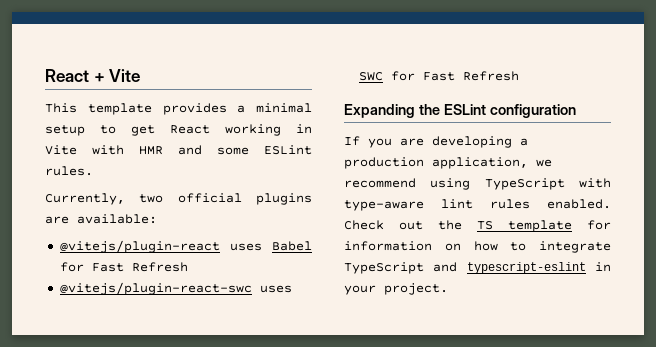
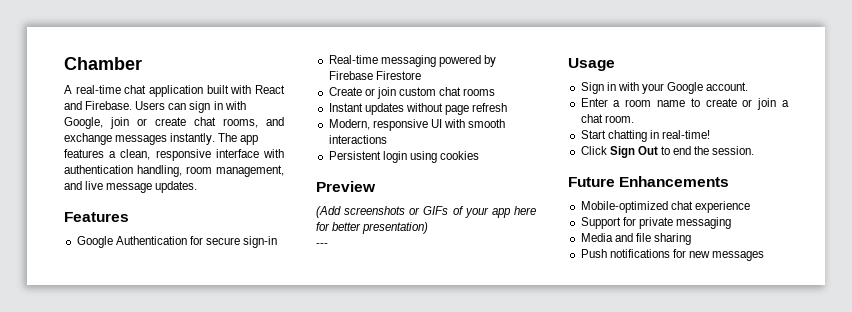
- React + Vite
- This template provides a minimal setup to get React working in Vite with HMR and some ESLint rules.
- Currently, two official plugins are available:
- @vitejs/plugin-react uses Babel for Fast Refresh
- @vitejs/plugin-react-swc uses SWC for Fast Refresh
- Expanding the ESLint configuration
- If you are developing a production application, we recommend using TypeScript with type-aware lint rules enabled. Check out the TS template for information on how to integrate TypeScript and typescript-eslint in your project.
+ Chamber
+ A real-time chat application built with React and Firebase. Users can sign in with Google, join or create chat rooms, and exchange messages instantly. The app features a clean, responsive interface with authentication handling, room management, and live message updates.
+ Features
+ Google Authentication for secure sign-in
+ Real-time messaging powered by Firebase Firestore
+ Create or join custom chat rooms
+ Instant updates without page refresh
+ Modern, responsive UI with smooth interactions
+ Persistent login using cookies
+ Preview
+ (Add screenshots or GIFs of your app here for better presentation)
+ ---
+ Usage
+ Sign in with your Google account.
+ Enter a room name to create or join a chat room.
+ Start chatting in real-time!
+ Click Sign Out to end the session.
+ Future Enhancements
+ Mobile-optimized chat experience
+ Support for private messaging
+ Media and file sharing
+ Push notifications for new messages

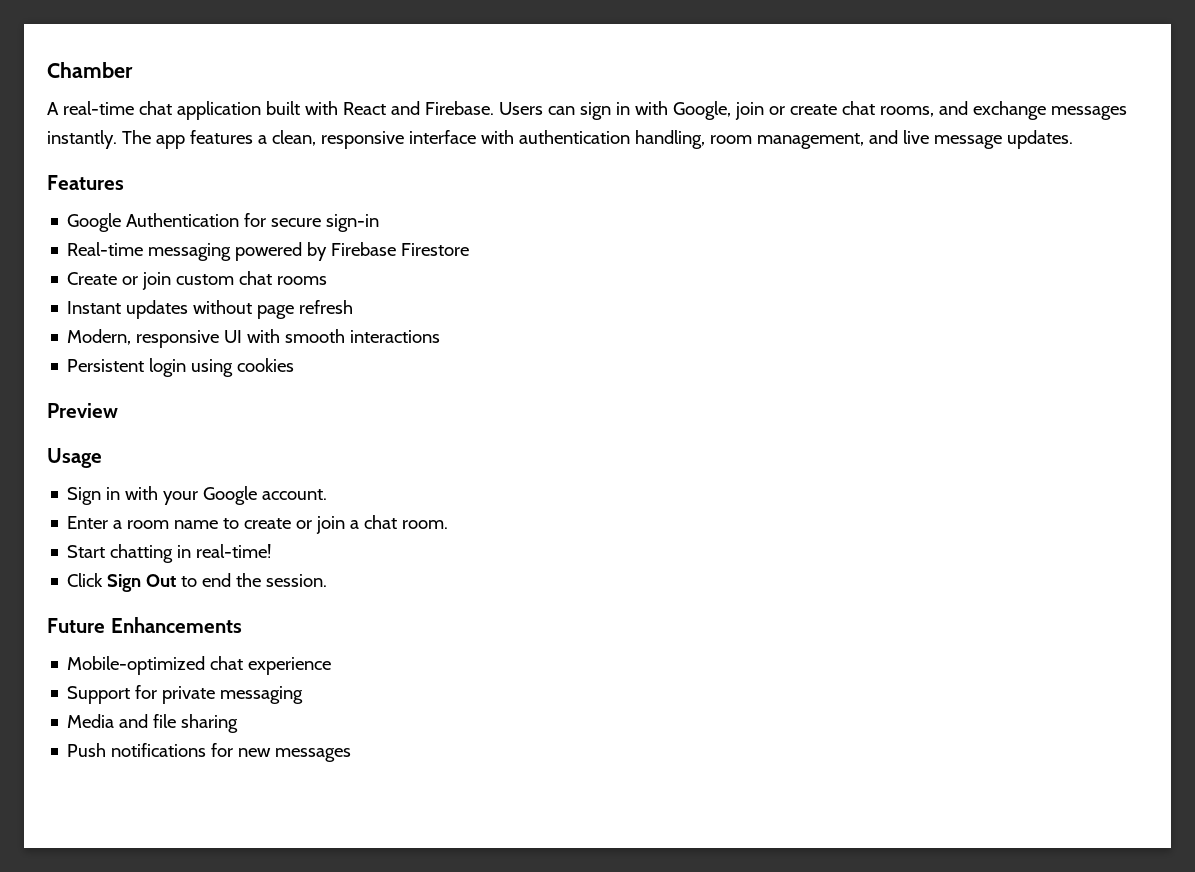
- (Add screenshots or GIFs of your app here for better presentation)
- ---

